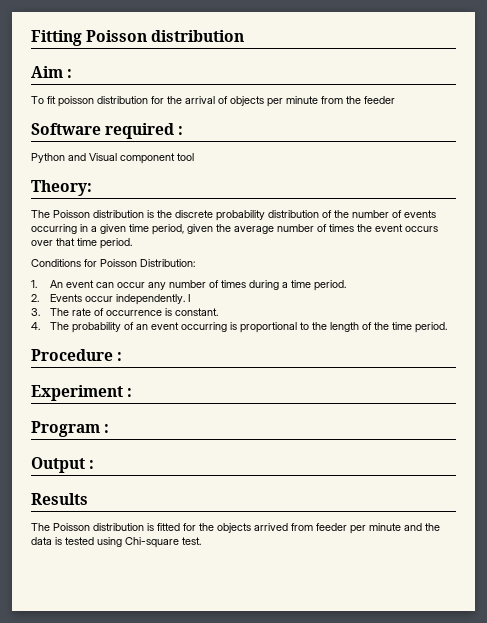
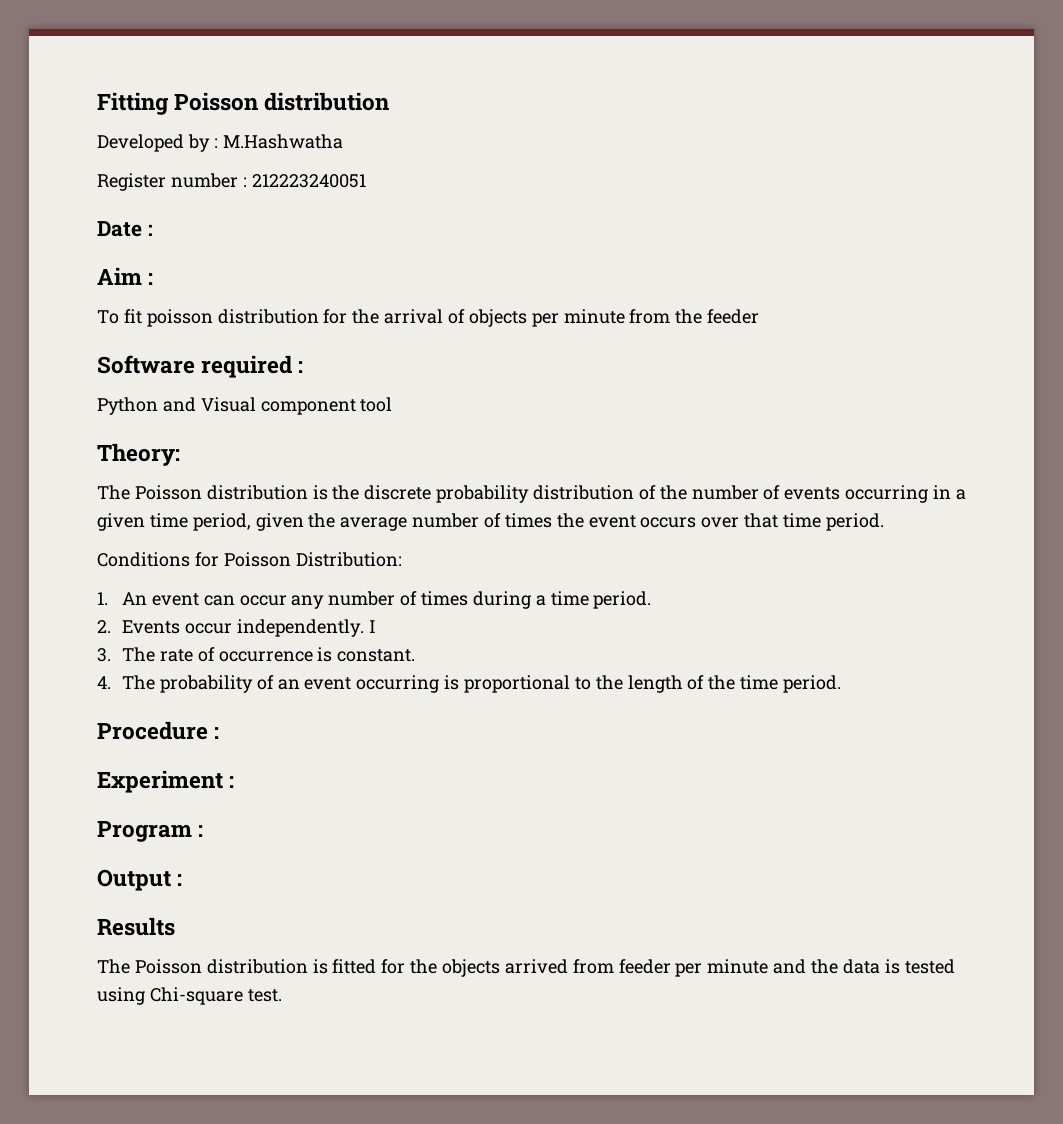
+ Developed by : M.Hashwatha
+ Register number : 212223240051
+ Date :

